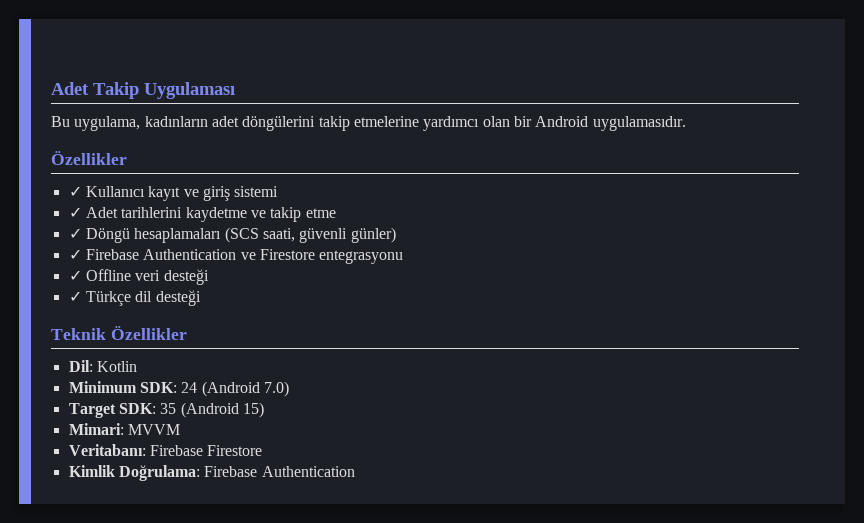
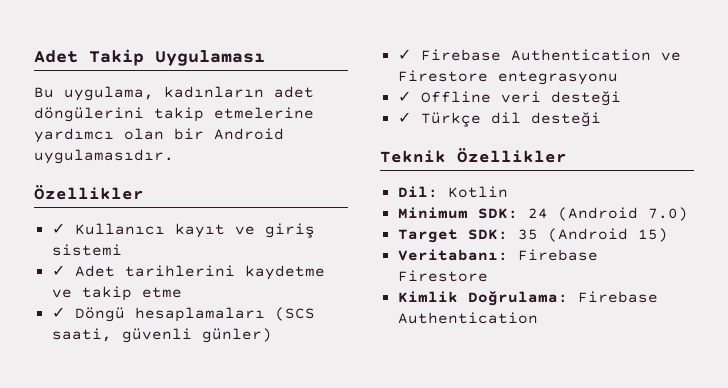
- Mimari: MVVM

